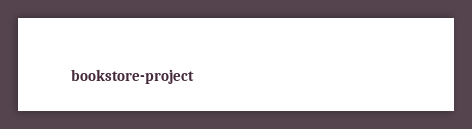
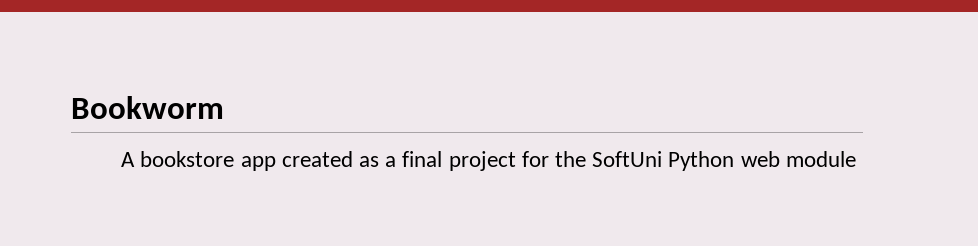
- bookstore-project
+ Bookworm
+ A bookstore app created as a final project for the SoftUni Python web module

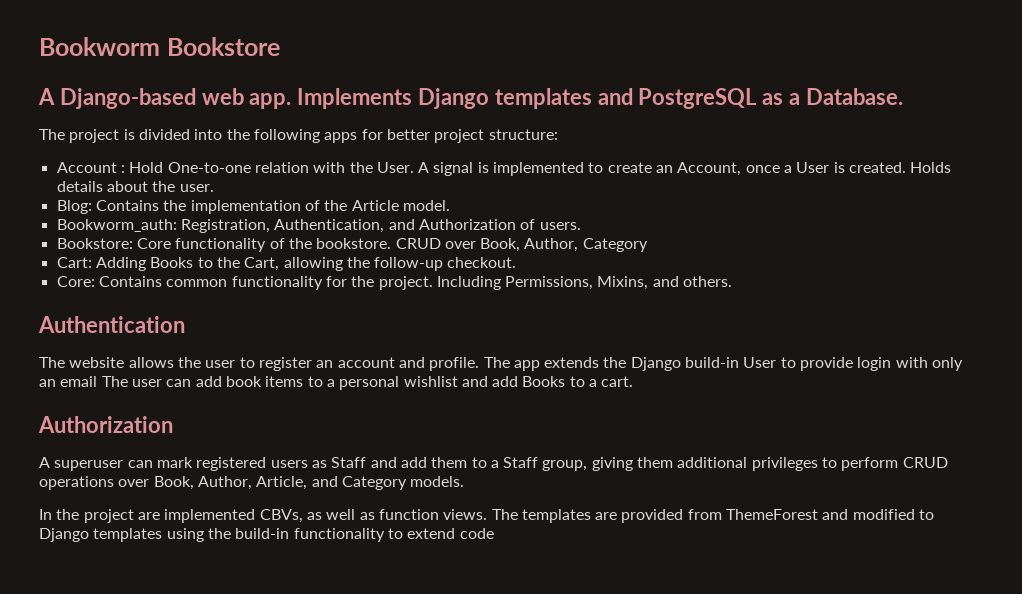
- Bookworm
- A bookstore app created as a final project for the SoftUni Python web module
+ Bookworm Bookstore
+ A Django-based web app. Implements Django templates and PostgreSQL as a Database.
+ The project is divided into the following apps for better project structure:
+ Account : Hold One-to-one relation with the User. A signal is implemented to create an Account, once a User is created. Holds details about the user.
+ Blog: Contains the implementation of the Article model.
+ Bookworm_auth: Registration, Authentication, and Authorization of users.
+ Bookstore: Core functionality of the bookstore. CRUD over Book, Author, Category
+ Cart: Adding Books to the Cart, allowing the follow-up checkout.
+ Core: Contains common functionality for the project. Including Permissions, Mixins, and others.
+ Authentication
+ The website allows the user to register an account and profile. The app extends the Django build-in User to provide login with only an email The user can add book items to a personal wishlist and add Books to a cart.
+ Authorization
+ A superuser can mark registered users as Staff and add them to a Staff group, giving them additional privileges to perform CRUD operations over Book, Author, Article, and Category models.
+ In the project are implemented CBVs, as well as function views. The templates are provided from ThemeForest and modified to Django templates using the build-in functionality to extend code

